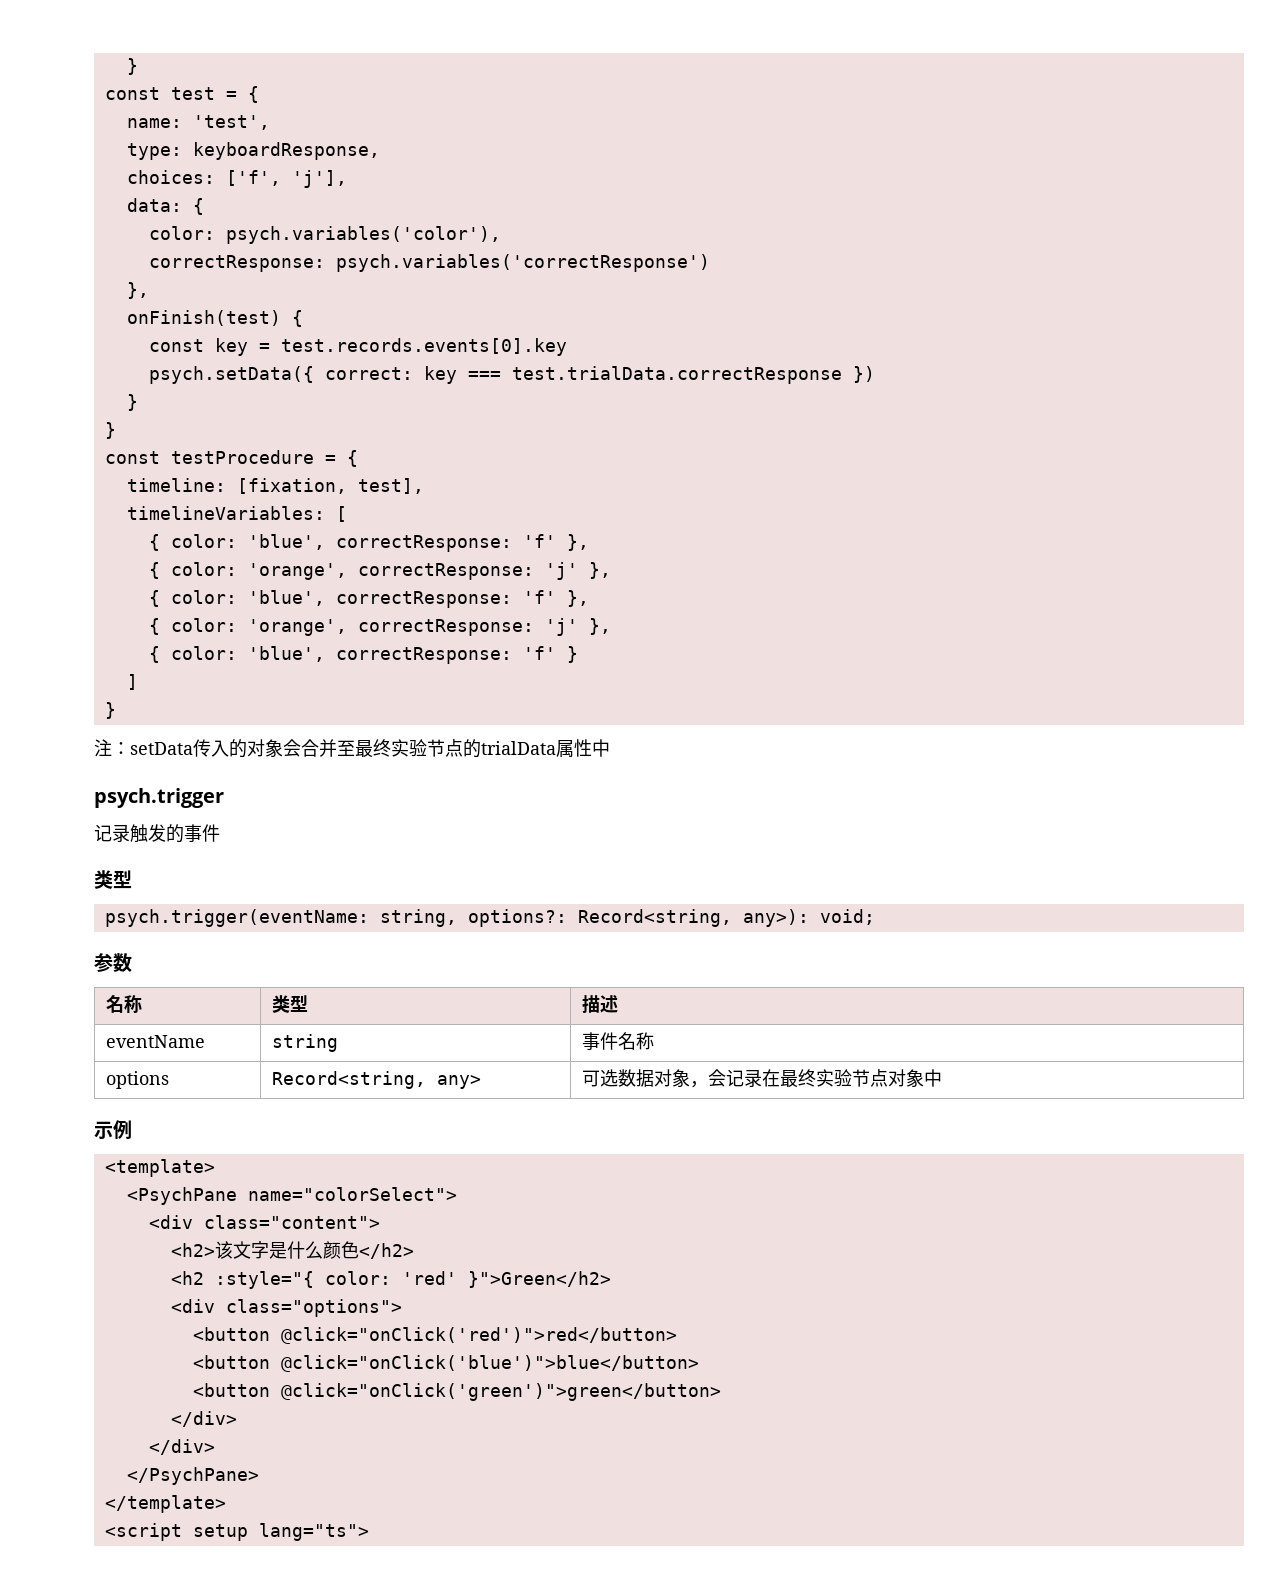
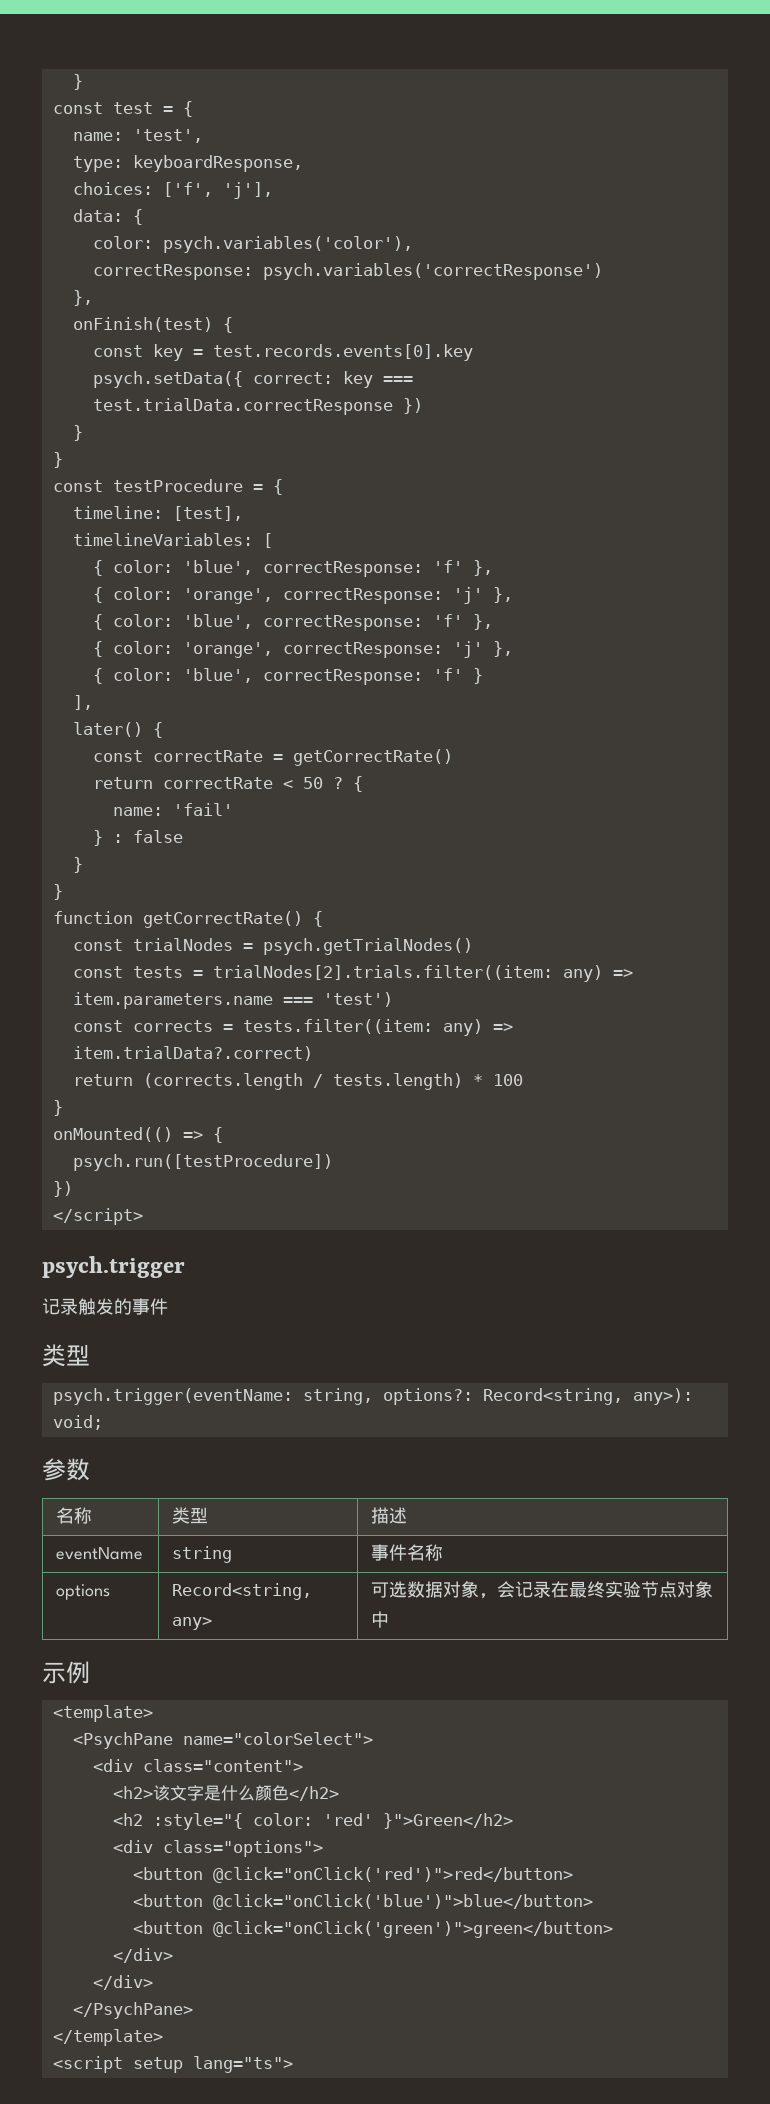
- timeline: [fixation, test],
+ timeline: [test],
- ]
+ ],
+ later() {
+ const correctRate = getCorrectRate()
+ return correctRate < 50 ? {
+ name: 'fail'
+ } : false
  }
- 注：setData传入的对象会合并至最终实验节点的trialData属性中
+ }
+ function getCorrectRate() {
+ const trialNodes = psych.getTrialNodes()
+ const tests = trialNodes[2].trials.filter((item: any) => item.parameters.name === 'test')
+ const corrects = tests.filter((item: any) => item.trialData?.correct)
+ return (corrects.length / tests.length) * 100
+ }
+ onMounted(() => {
+ psych.run([testProcedure])
+ })
+ </script>

